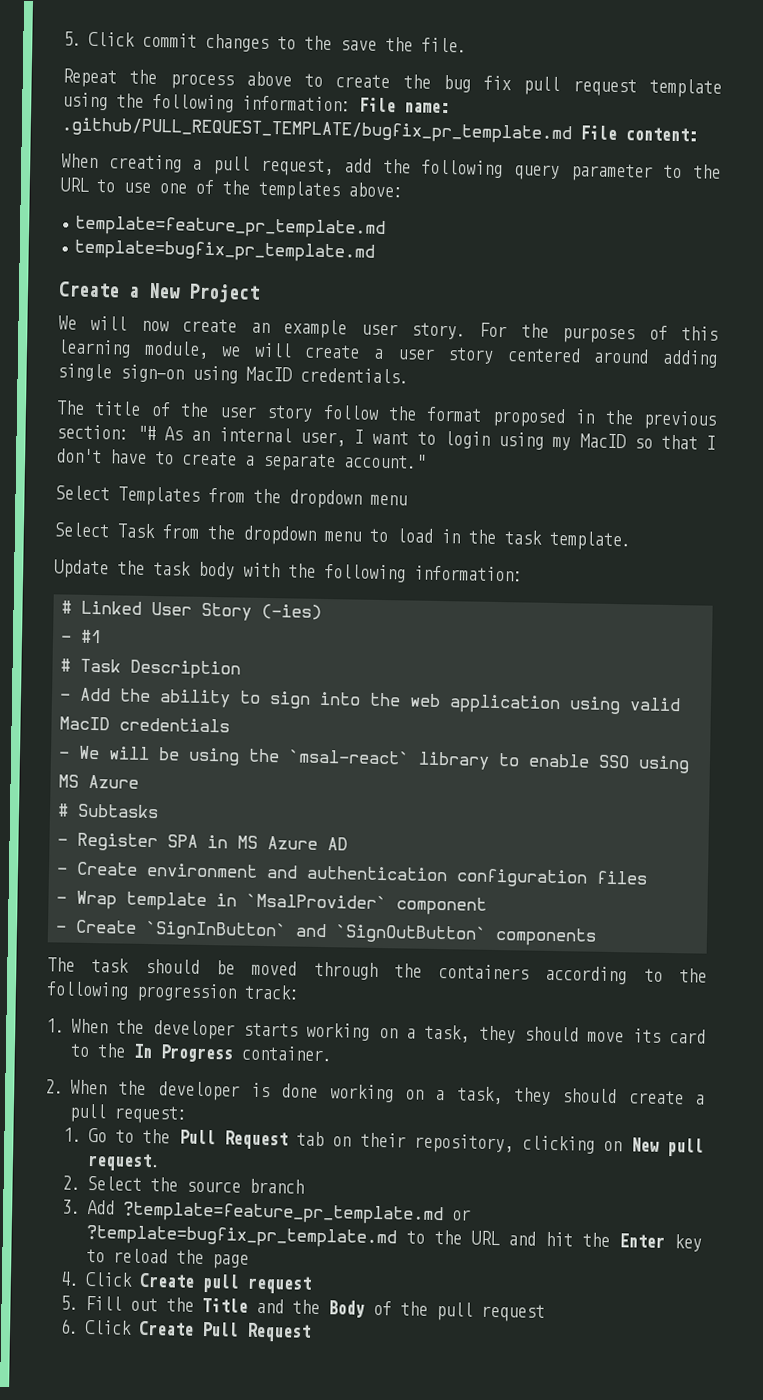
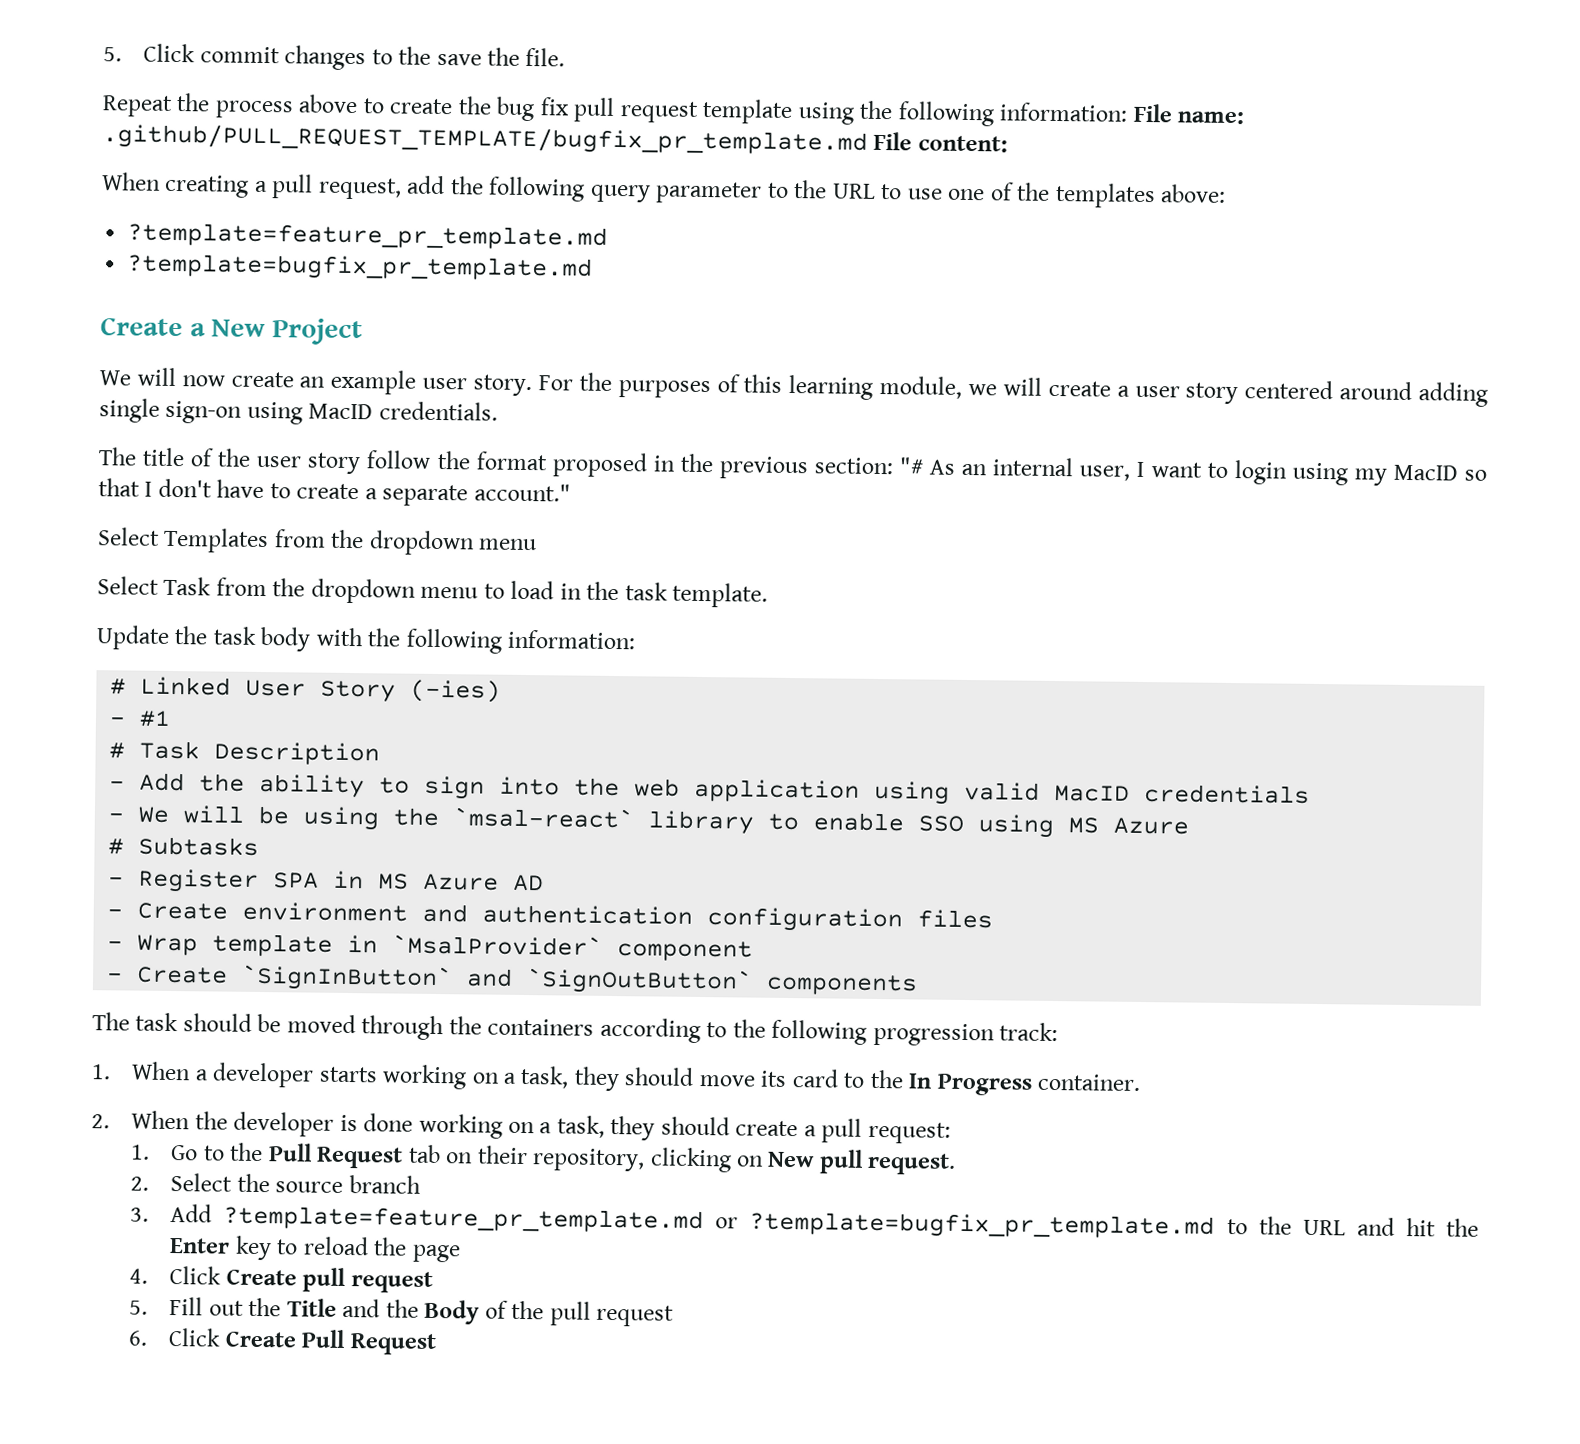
  When creating a pull request, add the following query parameter to the URL to use one of the templates above:
- template=feature_pr_template.md
- template=bugfix_pr_template.md
+ ?template=feature_pr_template.md
+ ?template=bugfix_pr_template.md
- 1. When the developer starts working on a task, they should move its card to the In Progress container.
+ 1. When a developer starts working on a task, they should move its card to the In Progress container.

